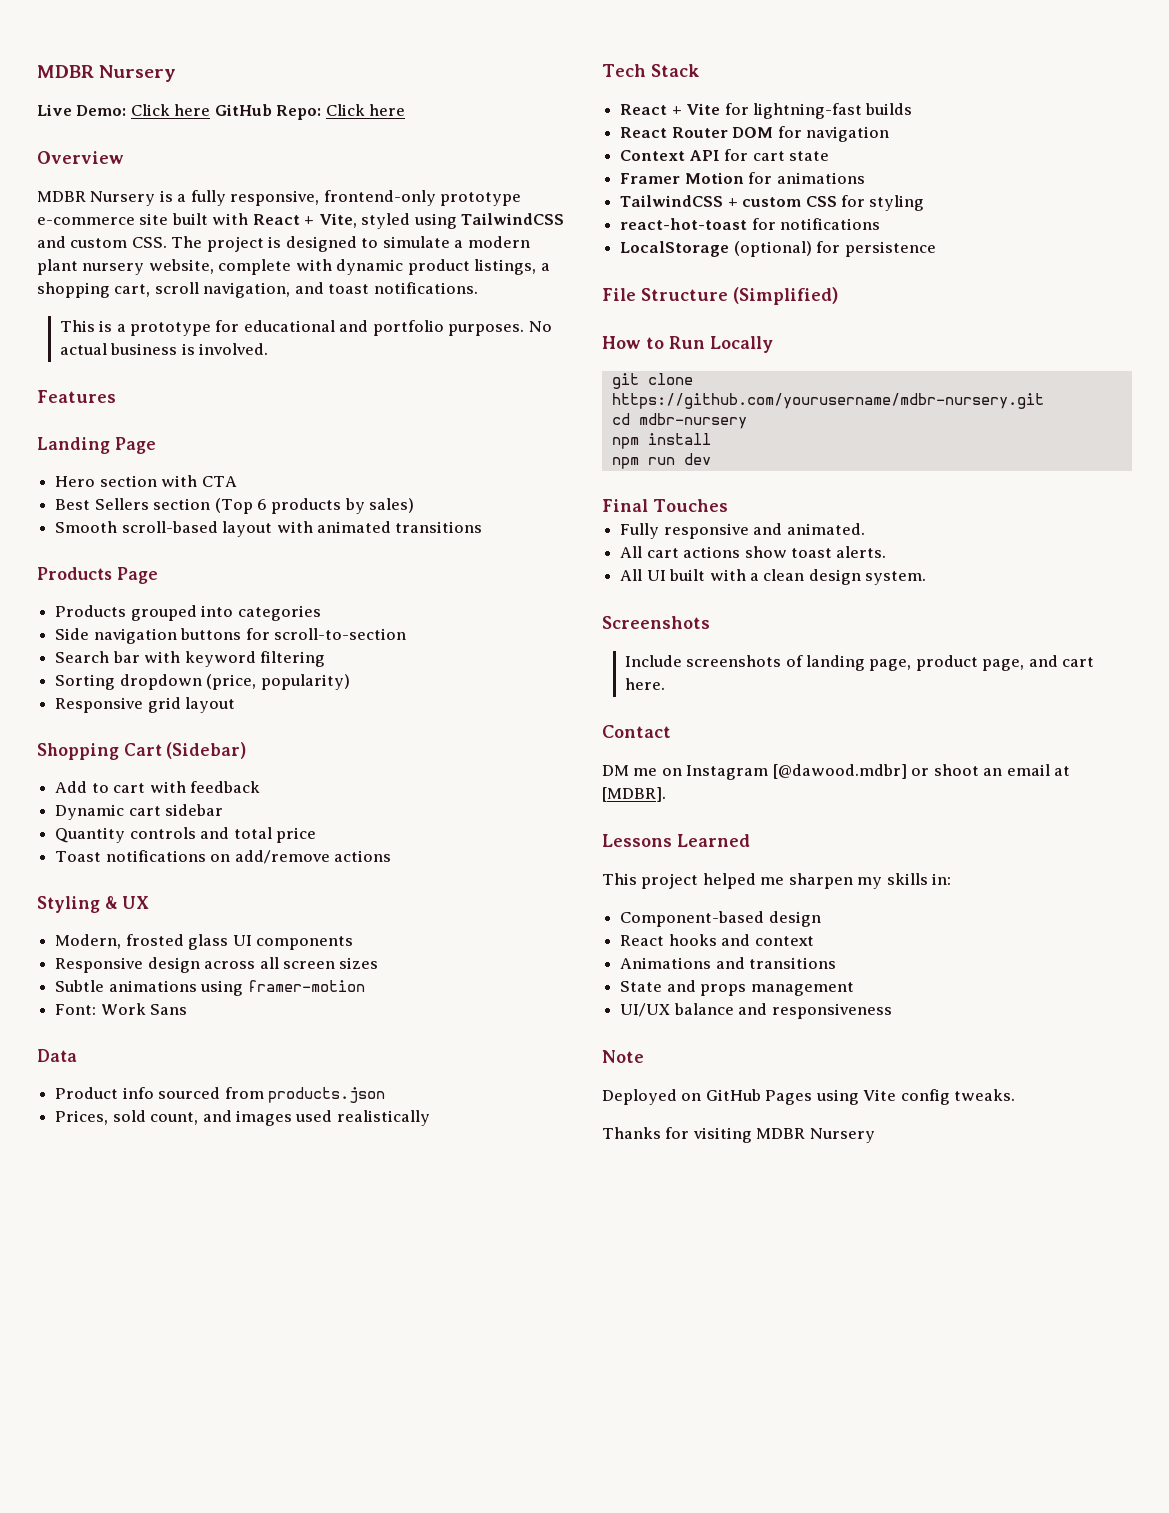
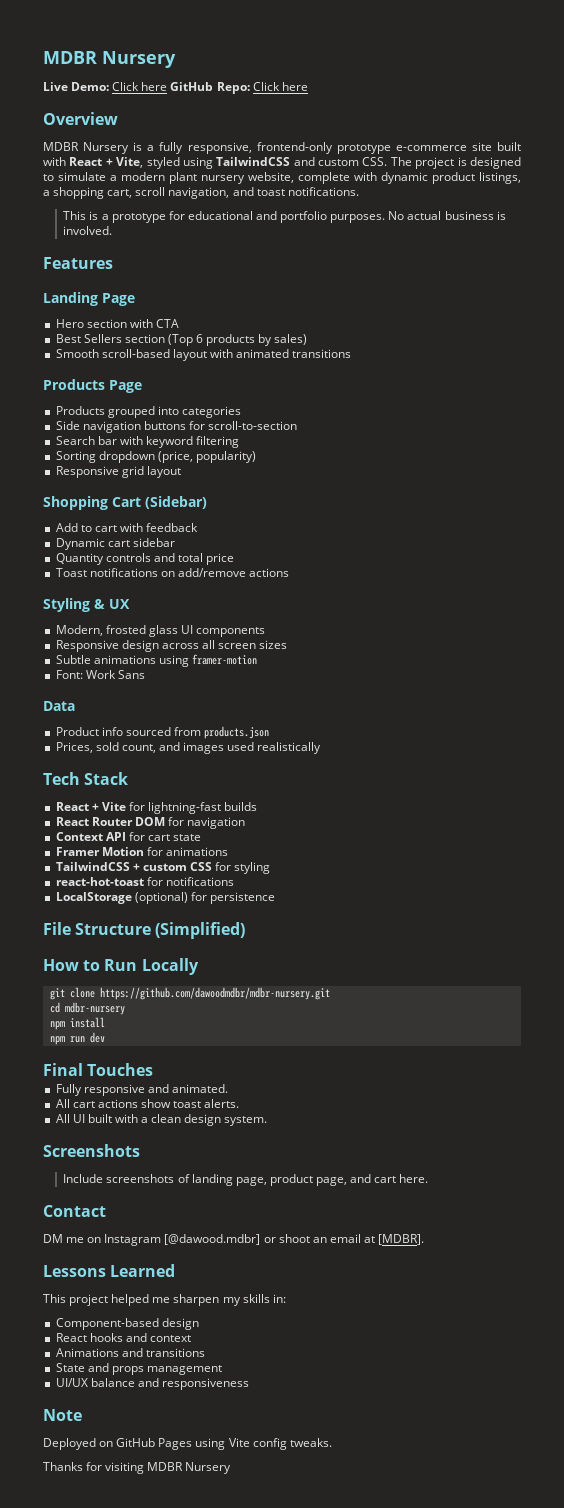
- git clone https://github.com/yourusername/mdbr-nursery.git
+ git clone https://github.com/dawoodmdbr/mdbr-nursery.git

